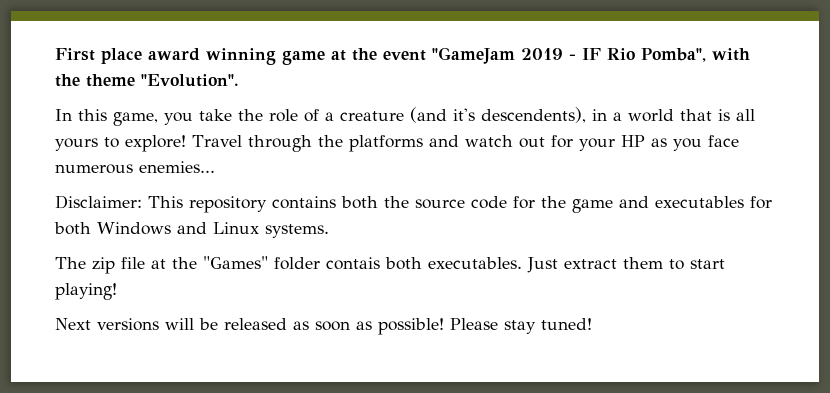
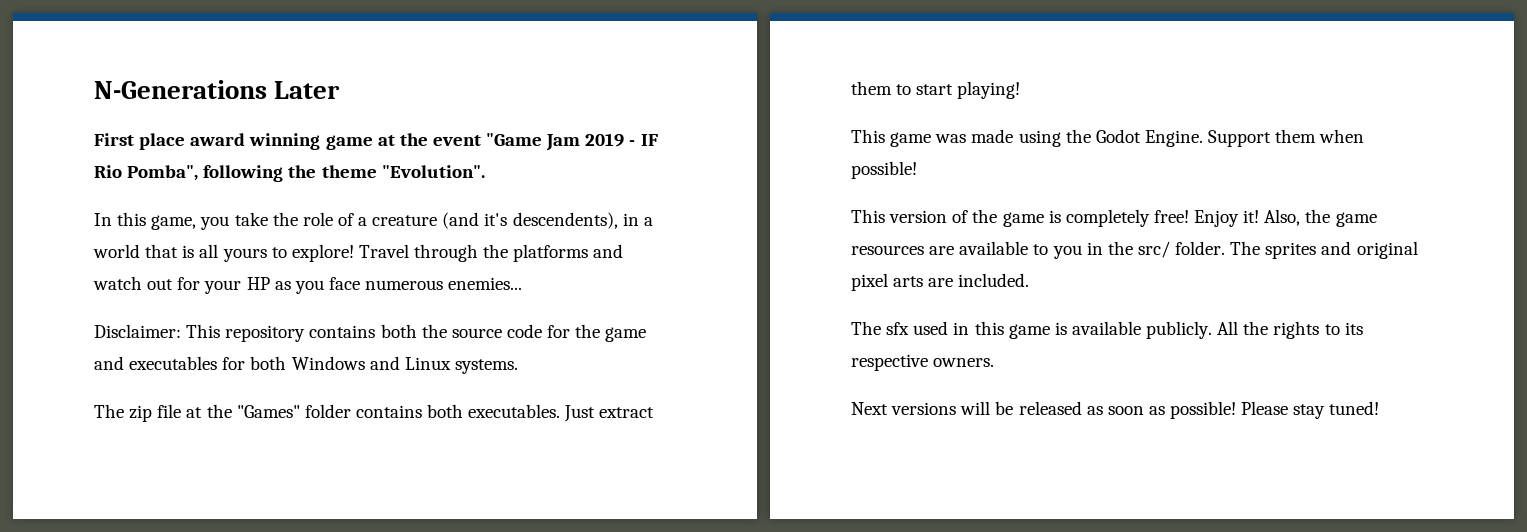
+ N-Generations Later
- First place award winning game at the event "GameJam 2019 - IF Rio Pomba", with the theme "Evolution".
+ First place award winning game at the event "Game Jam 2019 - IF Rio Pomba", following the theme "Evolution".
- The zip file at the "Games" folder contais both executables.
+ The zip file at the "Games" folder contains both executables.
+ This game was made using the Godot Engine. Support them when possible!
+ This version of the game is completely free! Enjoy it! Also, the game resources are available to you in the src/ folder. The sprites and original pixel arts are included.
+ The sfx used in this game is available publicly. All the rights to its respective owners.

